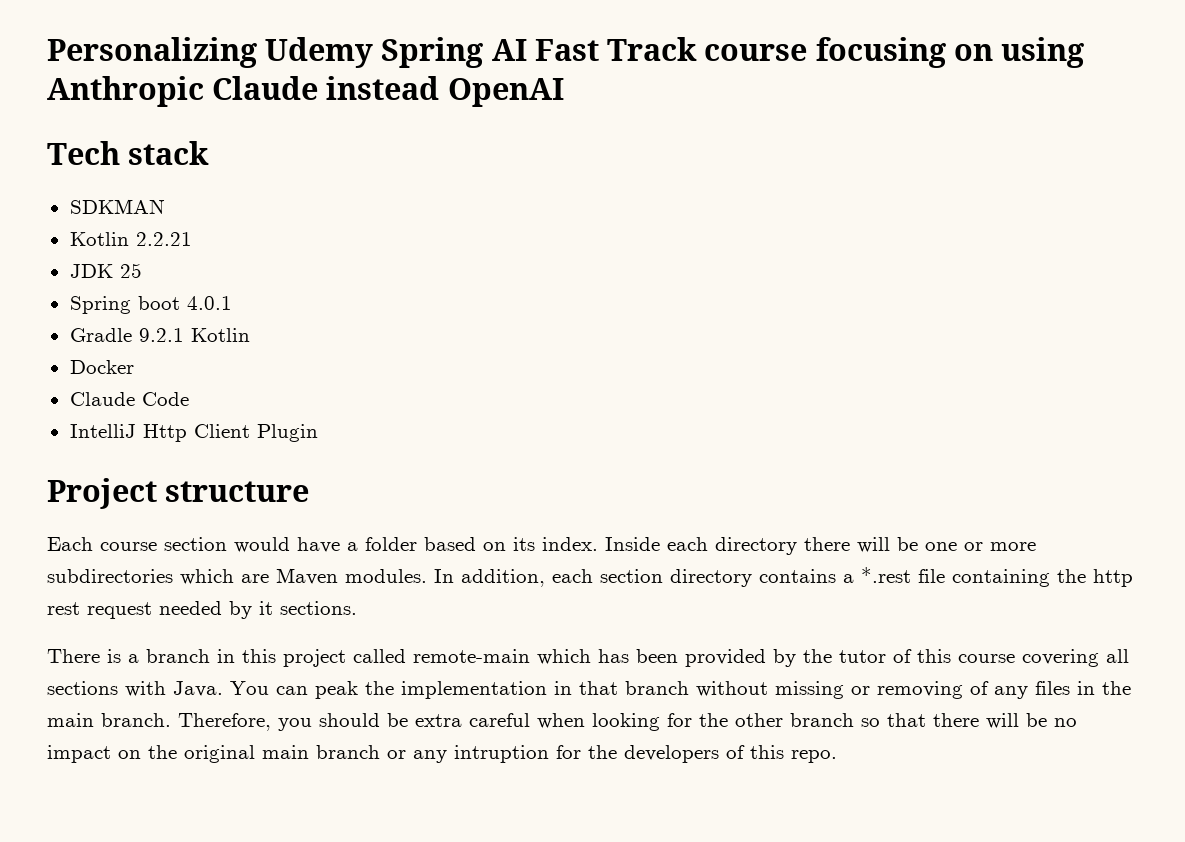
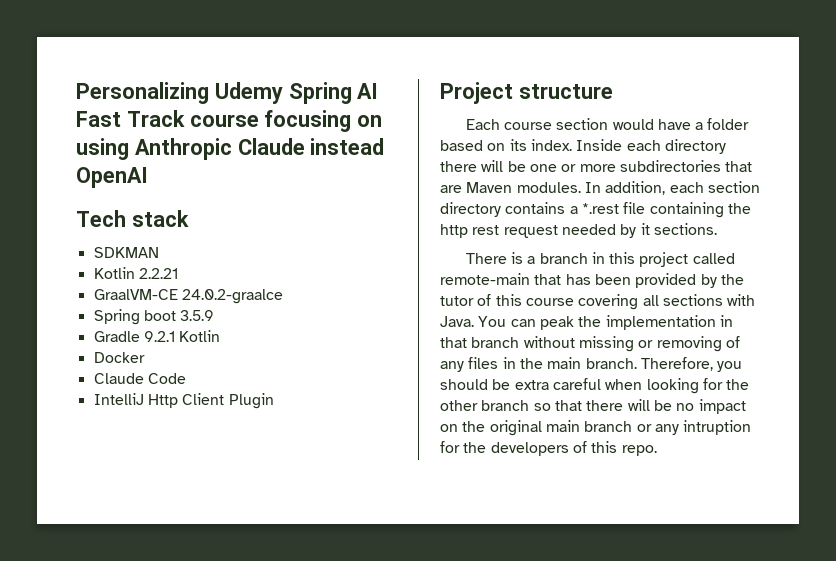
- JDK 25
+ GraalVM-CE 24.0.2-graalce
- Spring boot 4.0.1
+ Spring boot 3.5.9
- Inside each directory there will be one or more subdirectories which are Maven modules.
+ Inside each directory there will be one or more subdirectories that are Maven modules.
- There is a branch in this project called remote-main which has been provided by the tutor of this course covering all sections with Java.
+ There is a branch in this project called remote-main that has been provided by the tutor of this course covering all sections with Java.

